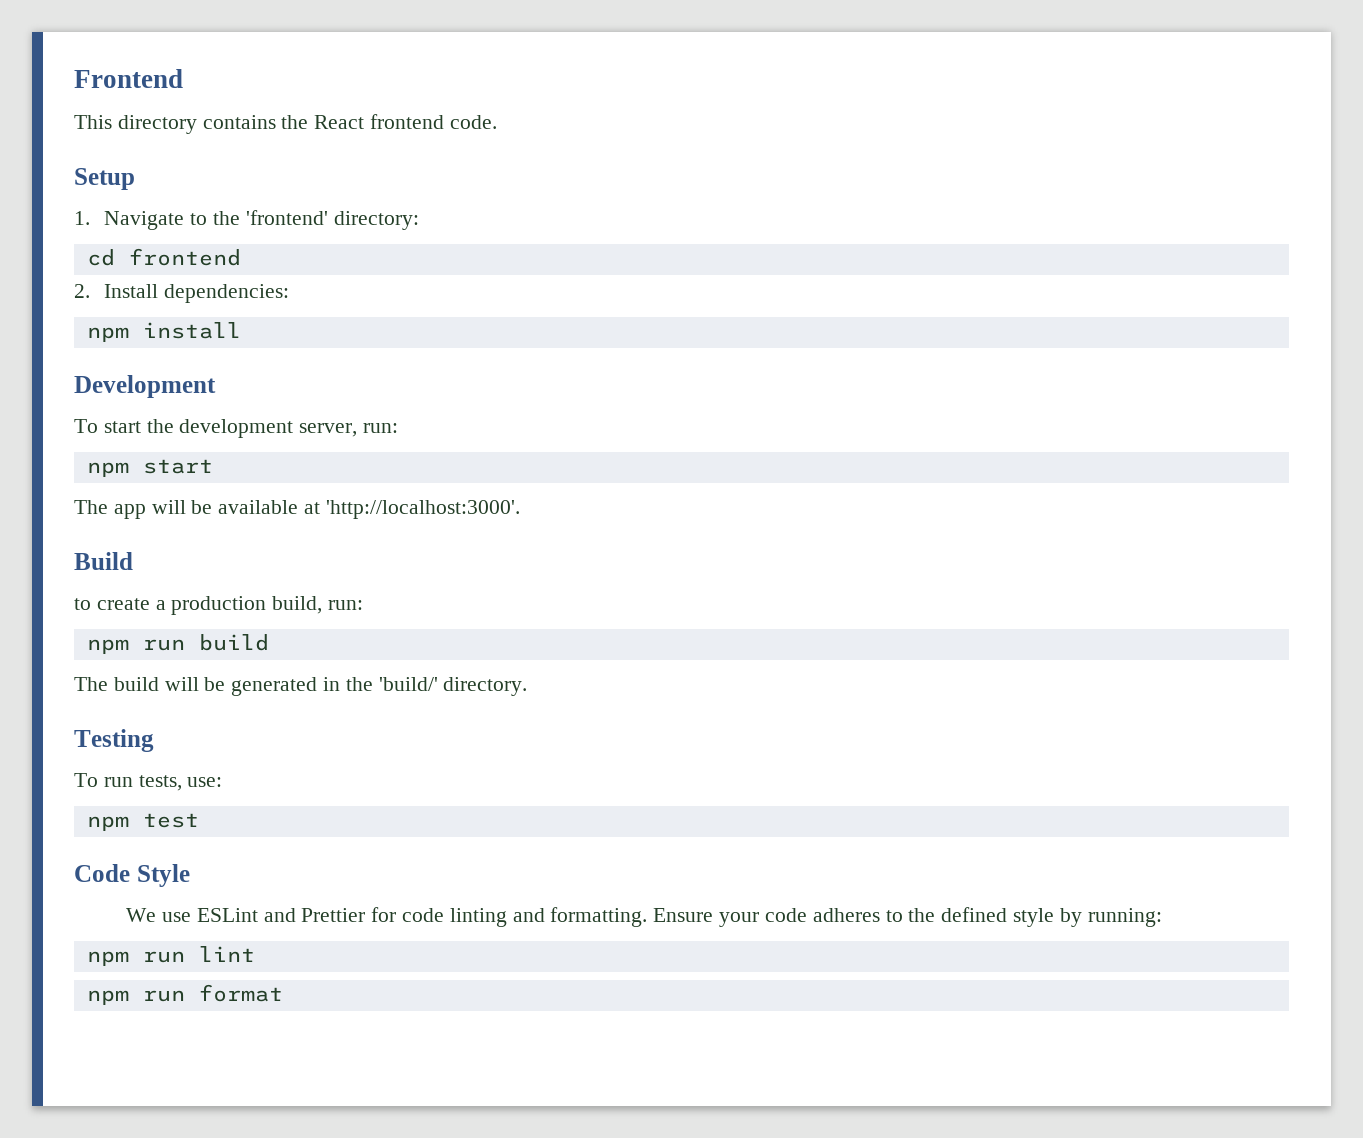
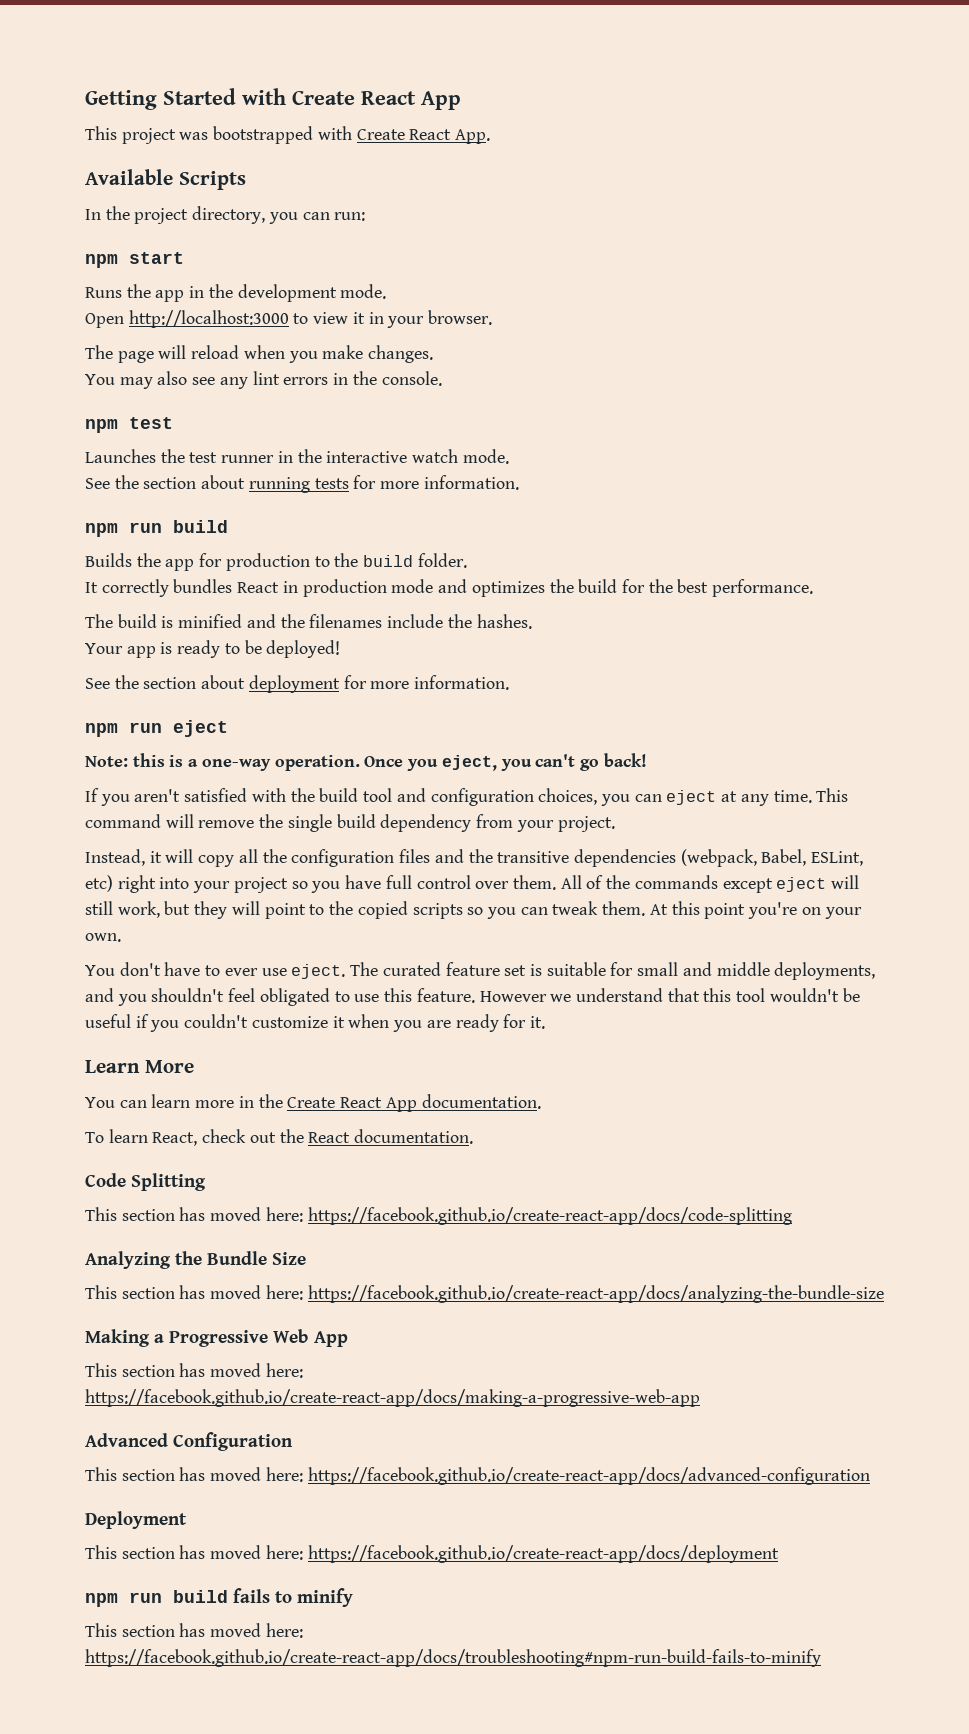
- Frontend
- This directory contains the React frontend code.
- Setup
- 1. Navigate to the 'frontend' directory:
- cd frontend
- 2. Install dependencies:
- npm install
- Development
- To start the development server, run:
+ Getting Started with Create React App
+ This project was bootstrapped with Create React App.
+ Available Scripts
+ In the project directory, you can run:
  npm start
- The app will be available at 'http://localhost:3000'.
- Build
- to create a production build, run:
+ Runs the app in the development mode.
+ Open http://localhost:3000 to view it in your browser.
+ The page will reload when you make changes.
+ You may also see any lint errors in the console.
+ npm test
+ Launches the test runner in the interactive watch mode.
+ See the section about running tests for more information.
  npm run build
- The build will be generated in the 'build/' directory.
- Testing
- To run tests, use:
- npm test
- Code Style
- We use ESLint and Prettier for code linting and formatting. Ensure your code adheres to the defined style by running:
- npm run lint
- npm run format
+ Builds the app for production to the build folder.
+ It correctly bundles React in production mode and optimizes the build for the best performance.
+ The build is minified and the filenames include the hashes.
+ Your app is ready to be deployed!
+ See the section about deployment for more information.
+ npm run eject
+ Note: this is a one-way operation. Once you eject, you can't go back!
+ If you aren't satisfied with the build tool and configuration choices, you can eject at any time. This command will remove the single build dependency from your project.
+ Instead, it will copy all the configuration files and the transitive dependencies (webpack, Babel, ESLint, etc) right into your project so you have full control over them. All of the commands except eject will still work, but they will point to the copied scripts so you can tweak them. At this point you're on your own.
+ You don't have to ever use eject. The curated feature set is suitable for small and middle deployments, and you shouldn't feel obligated to use this feature. However we understand that this tool wouldn't be useful if you couldn't customize it when you are ready for it.
+ Learn More
+ You can learn more in the Create React App documentation.
+ To learn React, check out the React documentation.
+ Code Splitting
+ This section has moved here: https://facebook.github.io/create-react-app/docs/code-splitting
+ Analyzing the Bundle Size
+ This section has moved here: https://facebook.github.io/create-react-app/docs/analyzing-the-bundle-size
+ Making a Progressive Web App
+ This section has moved here: https://facebook.github.io/create-react-app/docs/making-a-progressive-web-app
+ Advanced Configuration
+ This section has moved here: https://facebook.github.io/create-react-app/docs/advanced-configuration
+ Deployment
+ This section has moved here: https://facebook.github.io/create-react-app/docs/deployment
+ npm run build fails to minify
+ This section has moved here: https://facebook.github.io/create-react-app/docs/troubleshooting#npm-run-build-fails-to-minify

